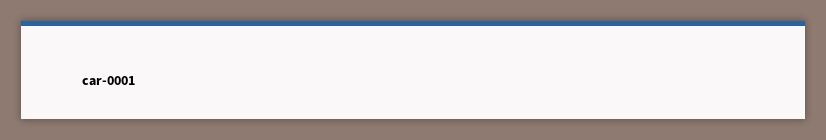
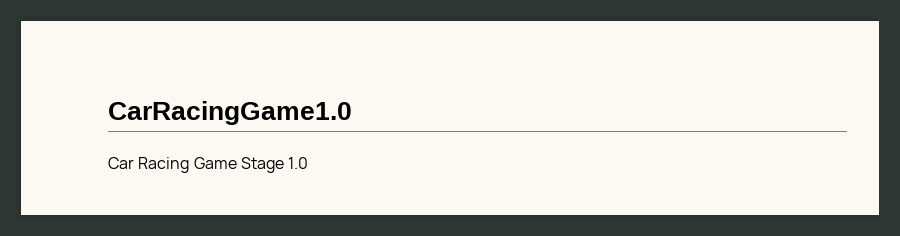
- car-0001
+ CarRacingGame1.0
+ Car Racing Game Stage 1.0

